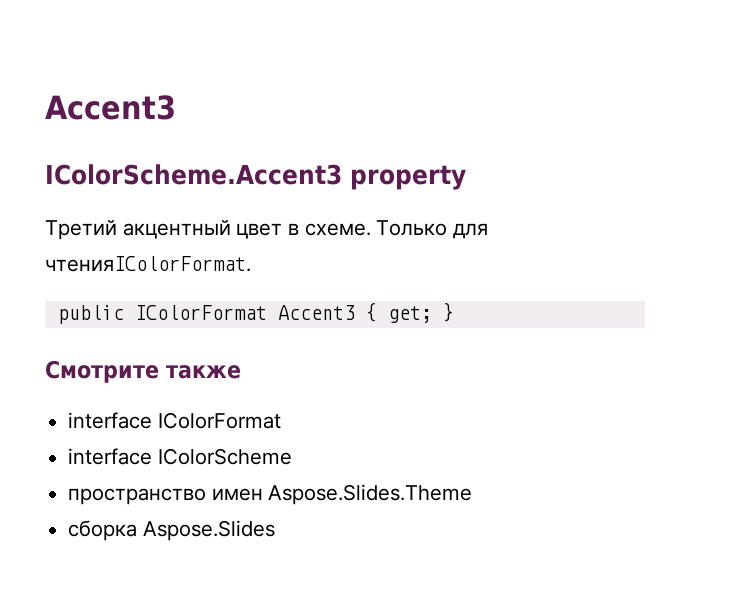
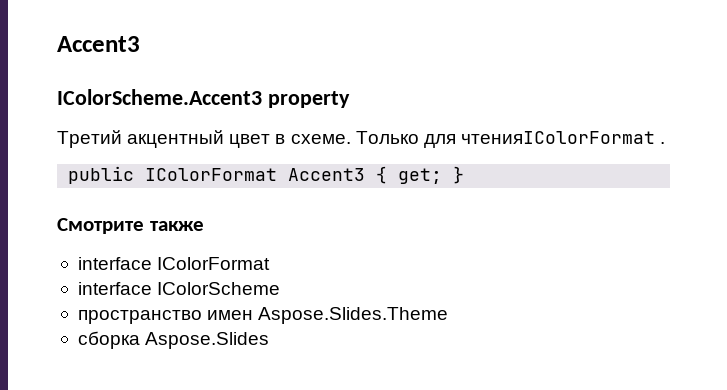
- Только для чтенияIColorFormat.
+ Только для чтенияIColorFormat .

